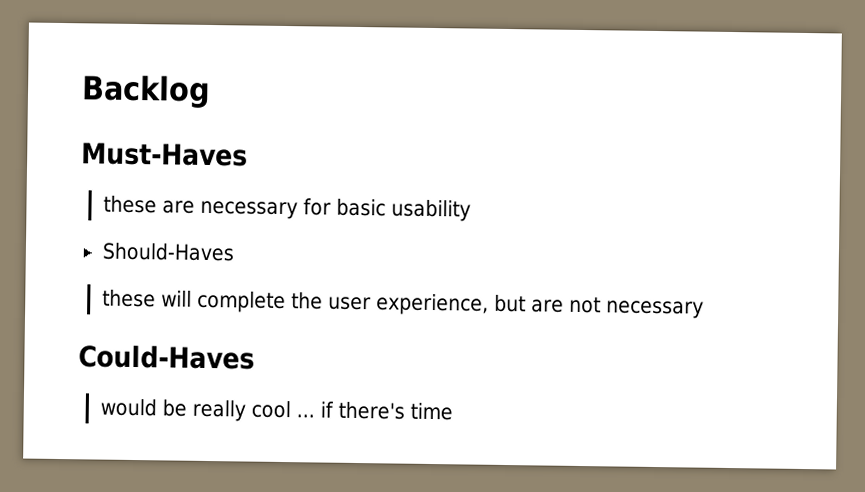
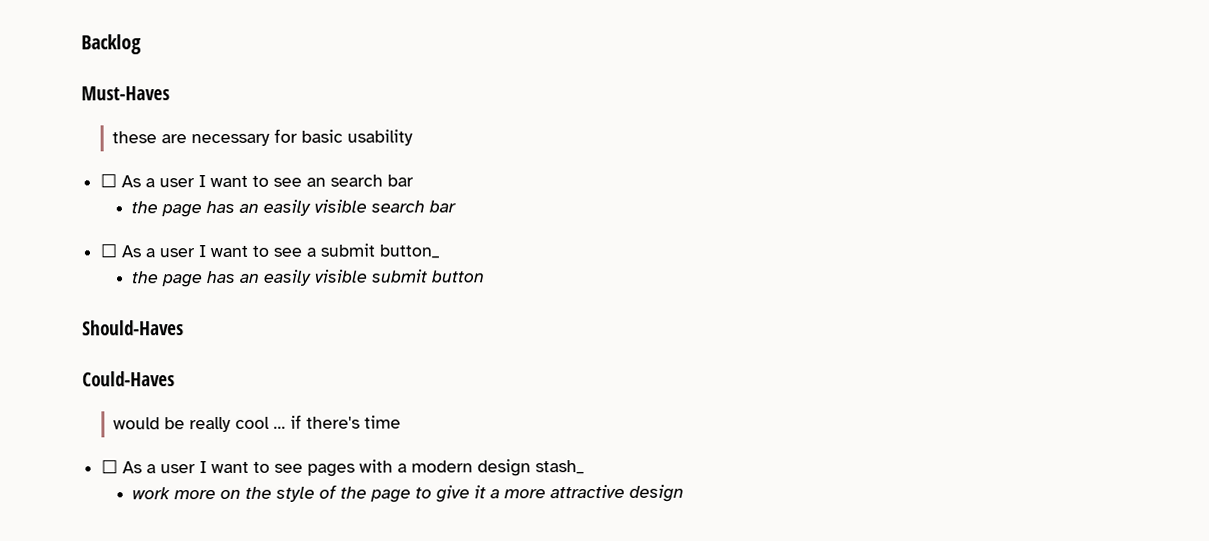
+ ☐ As a user I want to see an search bar
+ the page has an easily visible search bar
+ ☐ As a user I want to see a submit button_
+ the page has an easily visible submit button
  Should-Haves
- these will complete the user experience, but are not necessary
+ ☐ As a user I want to see pages with a modern design stash_
+ work more on the style of the page to give it a more attractive design

